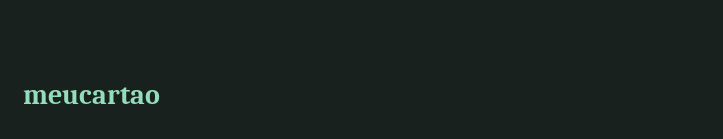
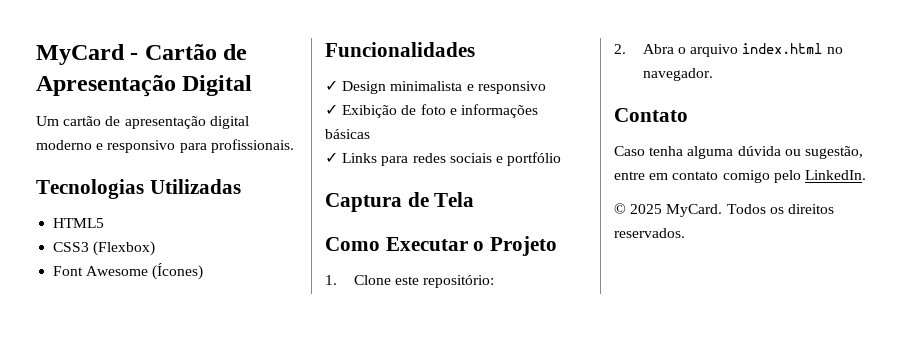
- meucartao
+ MyCard - Cartão de Apresentação Digital
+ Um cartão de apresentação digital moderno e responsivo para profissionais.
+ Tecnologias Utilizadas
+ HTML5
+ CSS3 (Flexbox)
+ Font Awesome (Ícones)
+ Funcionalidades
+ ✓ Design minimalista e responsivo
+ ✓ Exibição de foto e informações básicas
+ ✓ Links para redes sociais e portfólio
+ Captura de Tela
+ Como Executar o Projeto
+ 1. Clone este repositório:
+ 2. Abra o arquivo index.html no navegador.
+ Contato
+ Caso tenha alguma dúvida ou sugestão, entre em contato comigo pelo LinkedIn.
+ © 2025 MyCard. Todos os direitos reservados.

